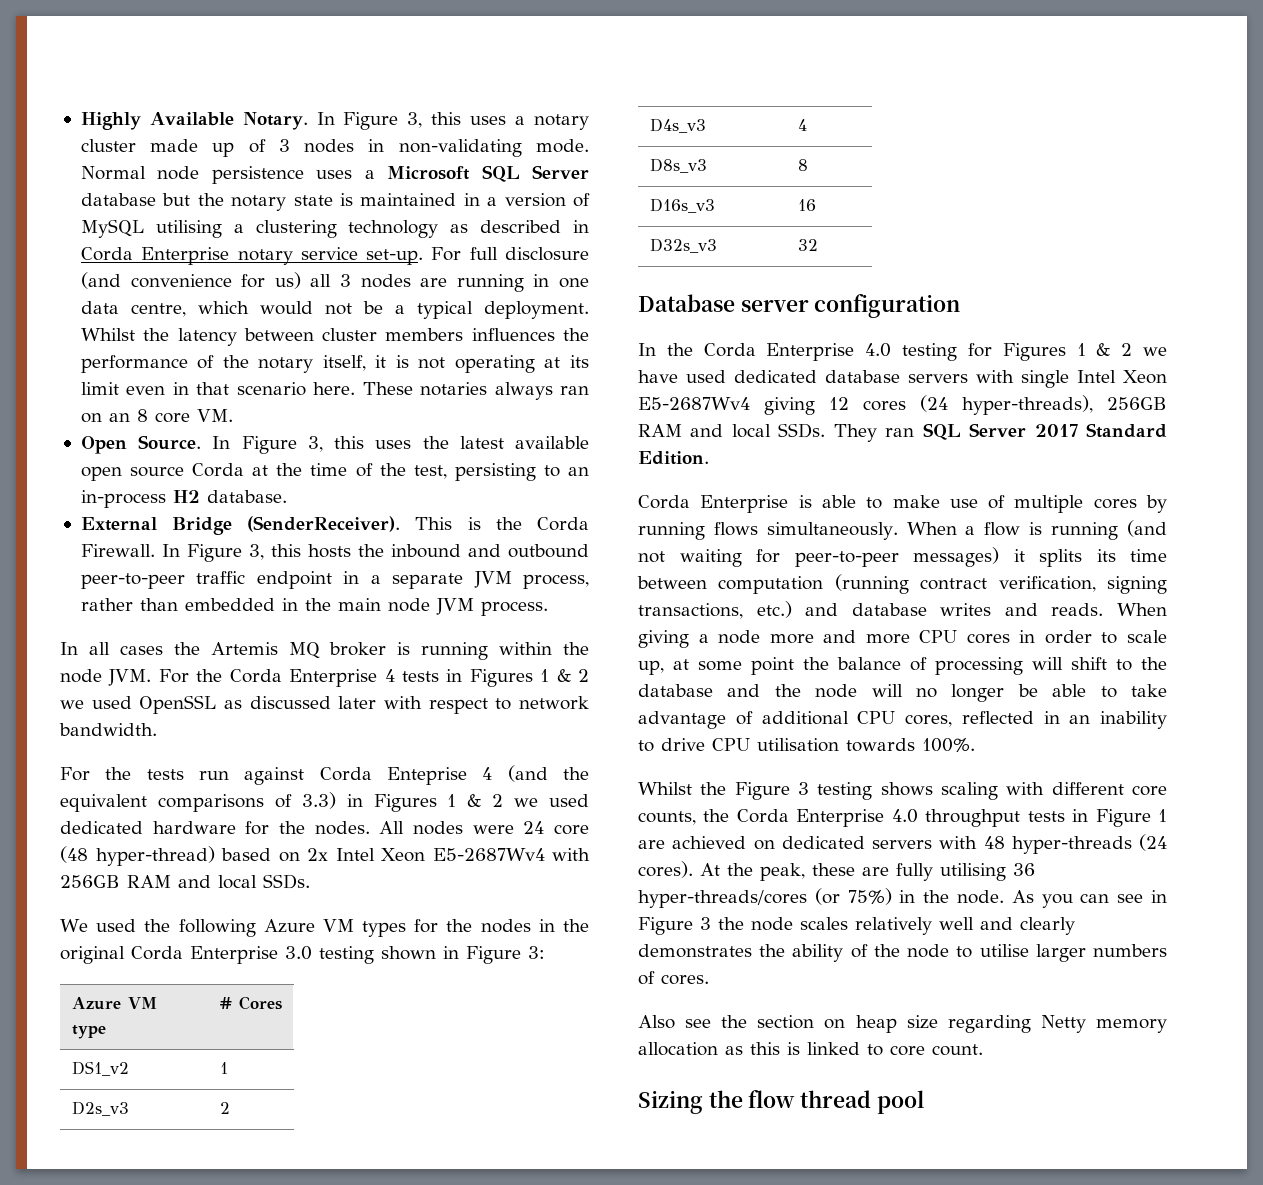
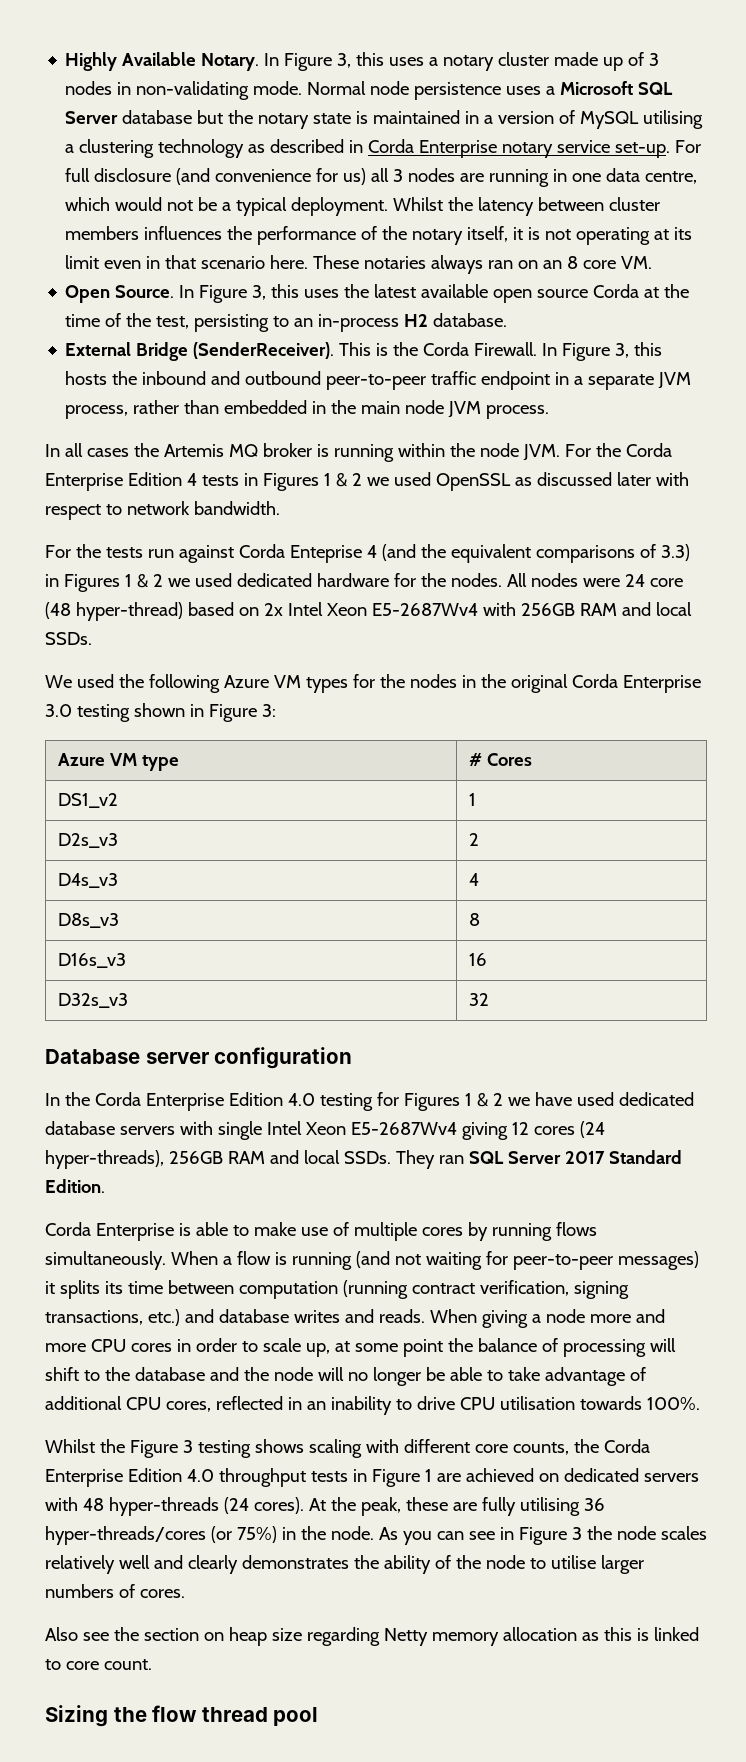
- In all cases the Artemis MQ broker is running within the node JVM. For the Corda Enterprise 4 tests in Figures 1 & 2 we used OpenSSL as discussed later with respect to network bandwidth.
+ In all cases the Artemis MQ broker is running within the node JVM. For the Corda Enterprise Edition 4 tests in Figures 1 & 2 we used OpenSSL as discussed later with respect to network bandwidth.
- In the Corda Enterprise 4.0 testing for Figures 1 & 2 we have used dedicated database servers with single Intel Xeon E5-2687Wv4 giving 12 cores (24 hyper-threads), 256GB RAM and local SSDs.
+ In the Corda Enterprise Edition 4.0 testing for Figures 1 & 2 we have used dedicated database servers with single Intel Xeon E5-2687Wv4 giving 12 cores (24 hyper-threads), 256GB RAM and local SSDs.
- Whilst the Figure 3 testing shows scaling with different core counts, the Corda Enterprise 4.0 throughput tests in Figure 1 are achieved on dedicated servers with 48 hyper-threads (24 cores).
+ Whilst the Figure 3 testing shows scaling with different core counts, the Corda Enterprise Edition 4.0 throughput tests in Figure 1 are achieved on dedicated servers with 48 hyper-threads (24 cores).

